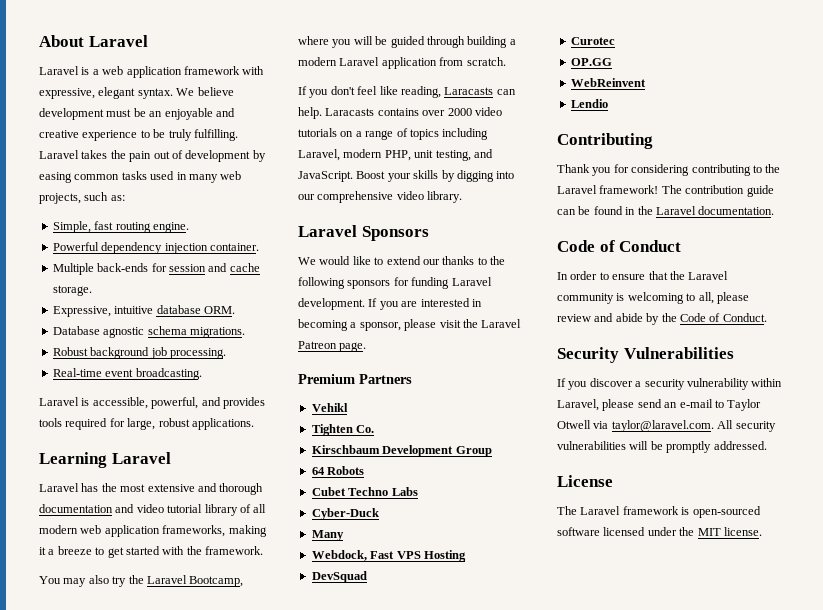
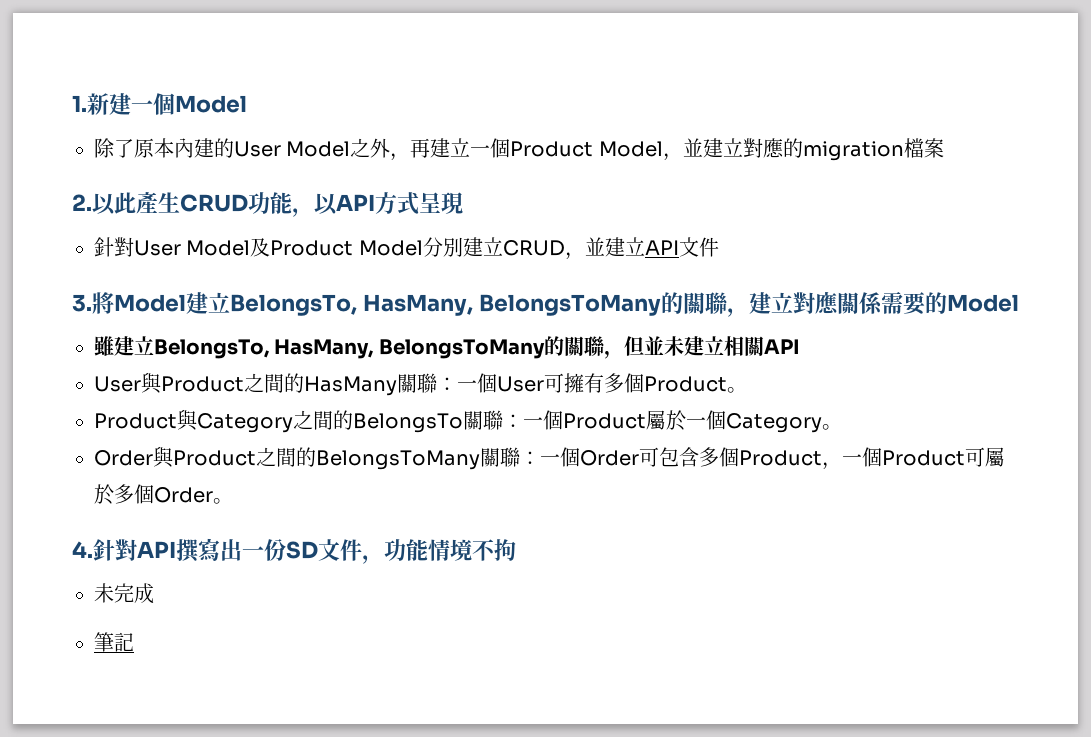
- About Laravel
- Laravel is a web application framework with expressive, elegant syntax. We believe development must be an enjoyable and creative experience to be truly fulfilling. Laravel takes the pain out of development by easing common tasks used in many web projects, such as:
- Simple, fast routing engine.
- Powerful dependency injection container.
- Multiple back-ends for session and cache storage.
- Expressive, intuitive database ORM.
- Database agnostic schema migrations.
- Robust background job processing.
- Real-time event broadcasting.
- Laravel is accessible, powerful, and provides tools required for large, robust applications.
- Learning Laravel
- Laravel has the most extensive and thorough documentation and video tutorial library of all modern web application frameworks, making it a breeze to get started with the framework.
- You may also try the Laravel Bootcamp, where you will be guided through building a modern Laravel application from scratch.
- If you don't feel like reading, Laracasts can help. Laracasts contains over 2000 video tutorials on a range of topics including Laravel, modern PHP, unit testing, and JavaScript. Boost your skills by digging into our comprehensive video library.
- Laravel Sponsors
- We would like to extend our thanks to the following sponsors for funding Laravel development. If you are interested in becoming a sponsor, please visit the Laravel Patreon page.
- Premium Partners
- Vehikl
- Tighten Co.
- Kirschbaum Development Group
- 64 Robots
- Cubet Techno Labs
- Cyber-Duck
- Many
- Webdock, Fast VPS Hosting
- DevSquad
- Curotec
- OP.GG
- WebReinvent
- Lendio
- Contributing
- Thank you for considering contributing to the Laravel framework! The contribution guide can be found in the Laravel documentation.
- Code of Conduct
- In order to ensure that the Laravel community is welcoming to all, please review and abide by the Code of Conduct.
- Security Vulnerabilities
- If you discover a security vulnerability within Laravel, please send an e-mail to Taylor Otwell via taylor@laravel.com. All security vulnerabilities will be promptly addressed.
- License
- The Laravel framework is open-sourced software licensed under the MIT license.
+ 1.新建一個Model
+ 除了原本內建的User Model之外，再建立一個Product Model，並建立對應的migration檔案
+ 2.以此產生CRUD功能，以API方式呈現
+ 針對User Model及Product Model分別建立CRUD，並建立API文件
+ 3.將Model建立BelongsTo, HasMany, BelongsToMany的關聯，建立對應關係需要的Model
+ 雖建立BelongsTo, HasMany, BelongsToMany的關聯，但並未建立相關API
+ User與Product之間的HasMany關聯：一個User可擁有多個Product。
+ Product與Category之間的BelongsTo關聯：一個Product屬於一個Category。
+ Order與Product之間的BelongsToMany關聯：一個Order可包含多個Product，一個Product可屬於多個Order。
+ 4.針對API撰寫出一份SD文件，功能情境不拘
+ 未完成
+ 筆記

